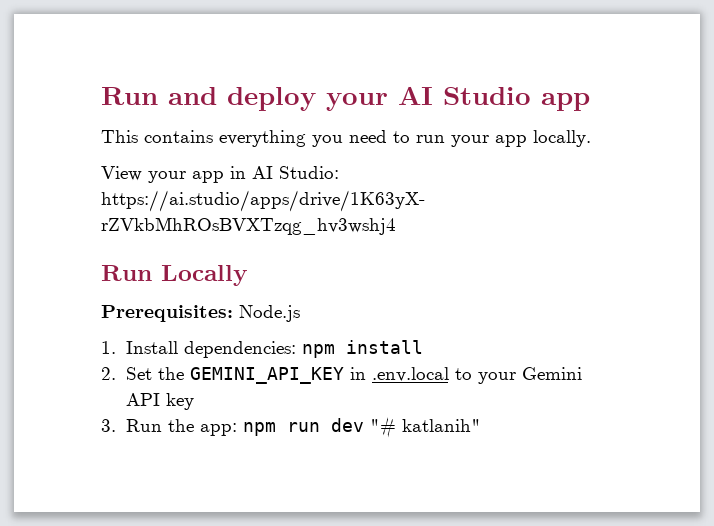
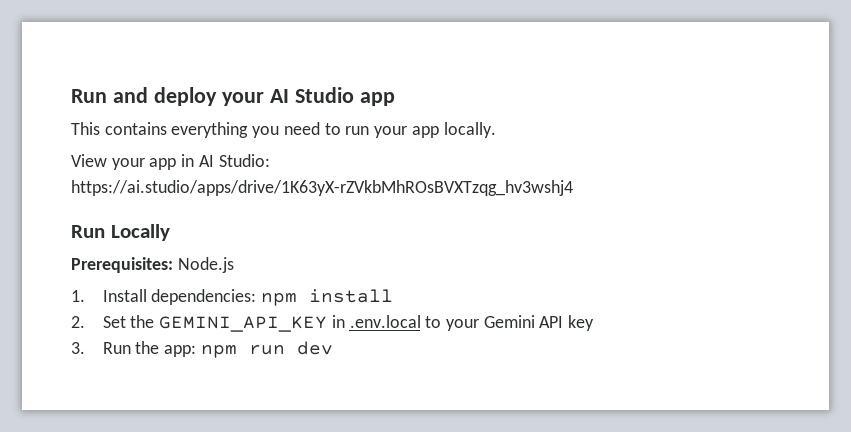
- 3. Run the app: npm run dev "# katlanih"
+ 3. Run the app: npm run dev

